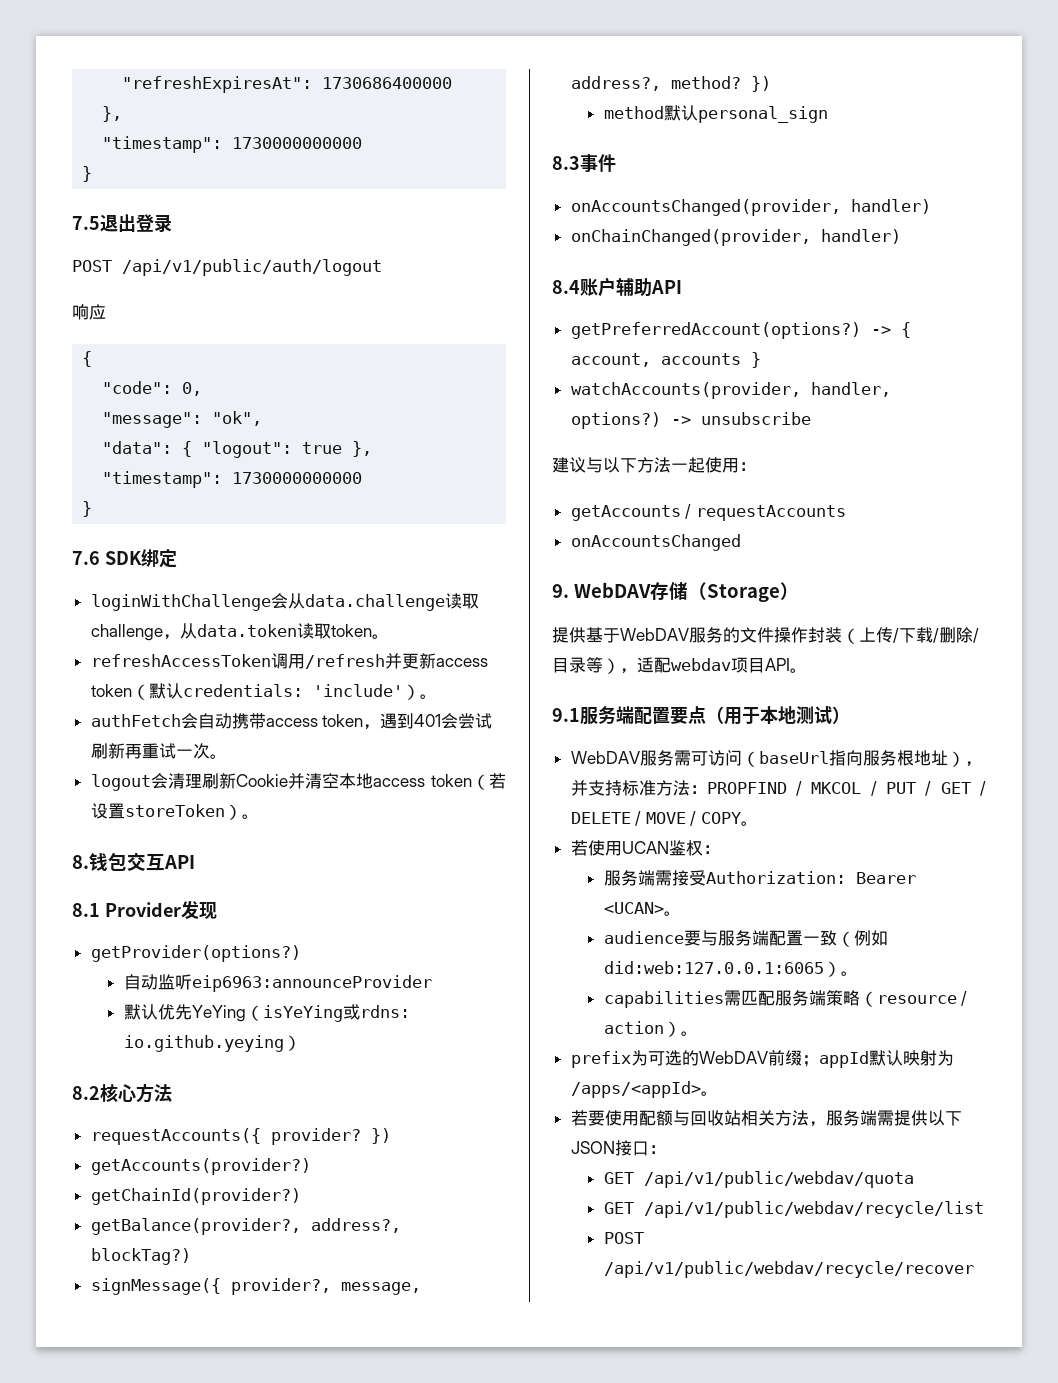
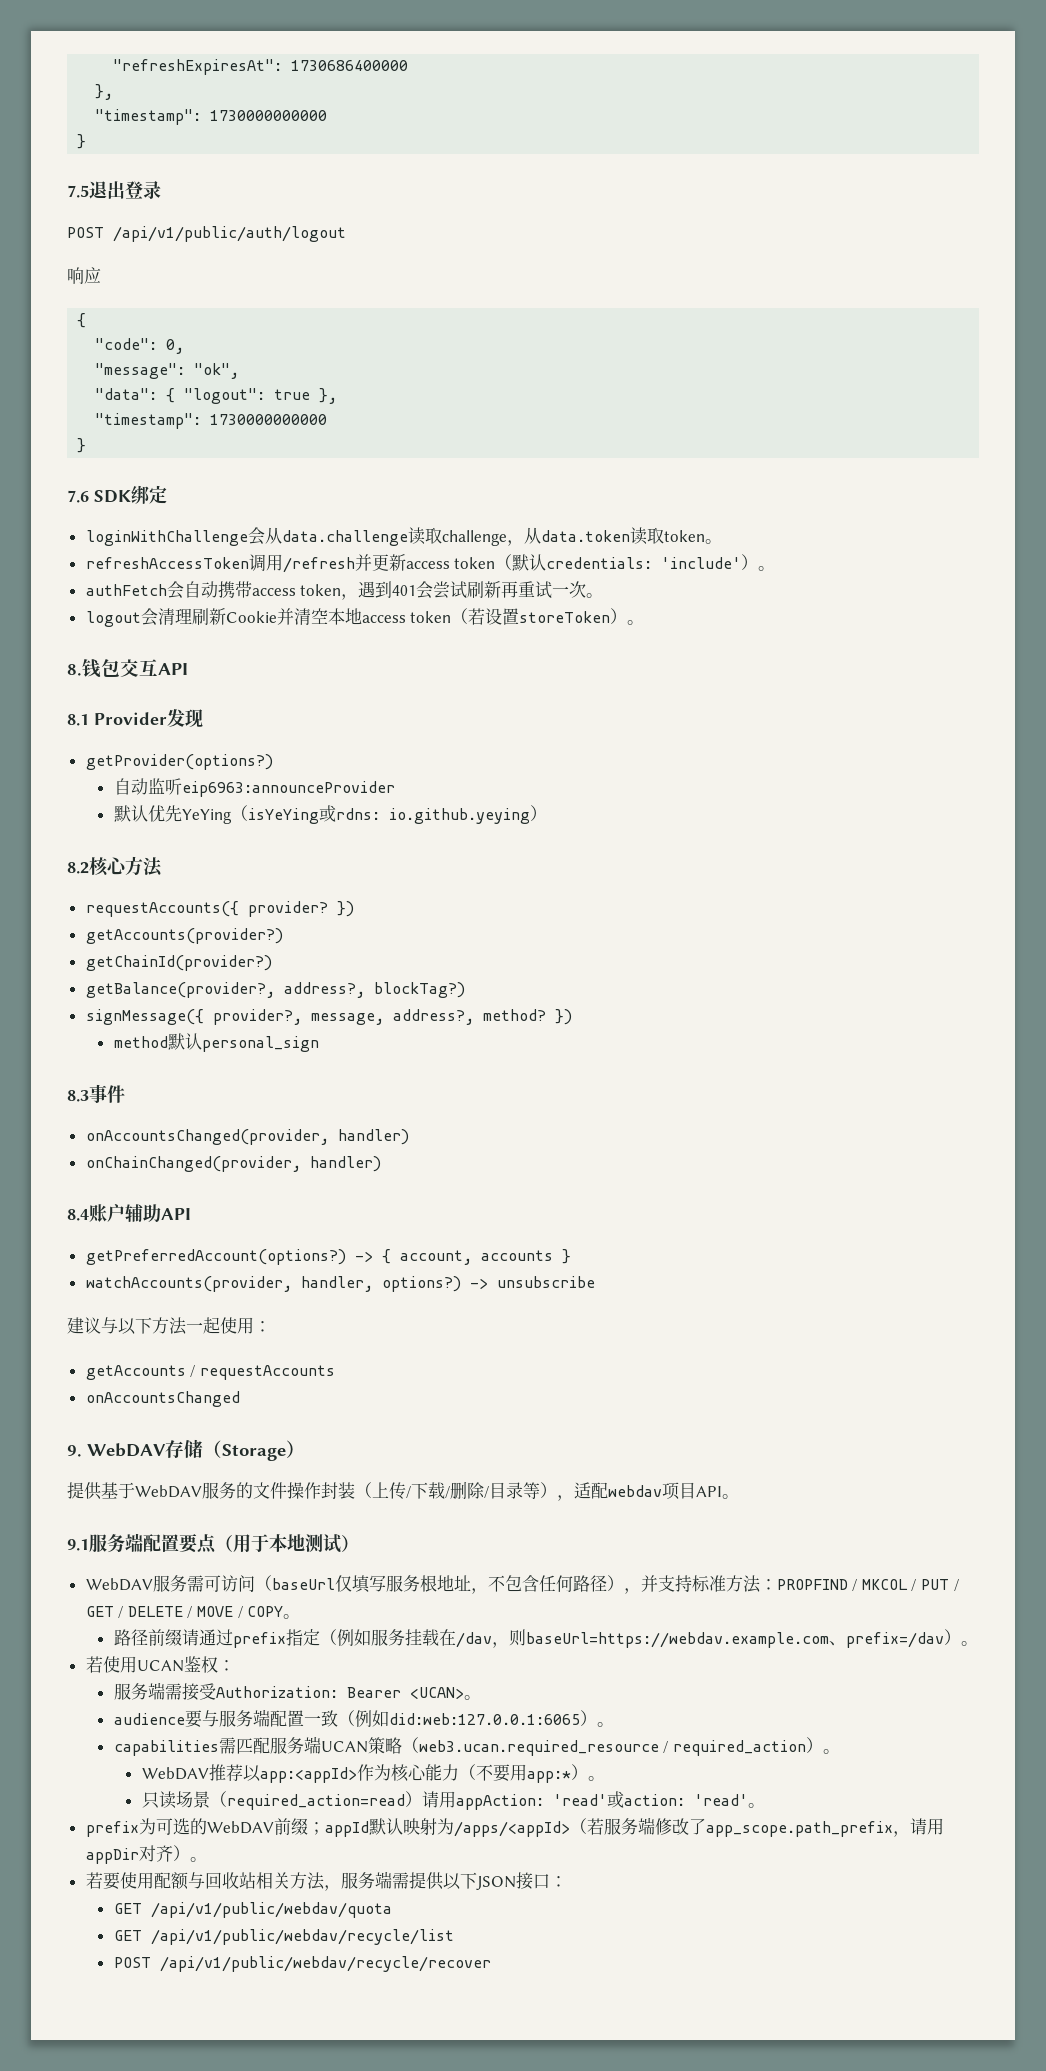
- WebDAV服务需可访问（baseUrl指向服务根地址），并支持标准方法：PROPFIND / MKCOL / PUT / GET / DELETE / MOVE / COPY。
+ WebDAV服务需可访问（baseUrl仅填写服务根地址，不包含任何路径），并支持标准方法：PROPFIND / MKCOL / PUT / GET / DELETE / MOVE / COPY。
+ 路径前缀请通过prefix指定（例如服务挂载在/dav，则baseUrl=https://webdav.example.com、prefix=/dav）。
- capabilities需匹配服务端策略（resource / action）。
+ capabilities需匹配服务端UCAN策略（web3.ucan.required_resource / required_action）。
+ WebDAV推荐以app:<appId>作为核心能力（不要用app:*）。
+ 只读场景（required_action=read）请用appAction: 'read'或action: 'read'。
- prefix为可选的WebDAV前缀；appId默认映射为/apps/<appId>。
+ prefix为可选的WebDAV前缀；appId默认映射为/apps/<appId>（若服务端修改了app_scope.path_prefix，请用appDir对齐）。

